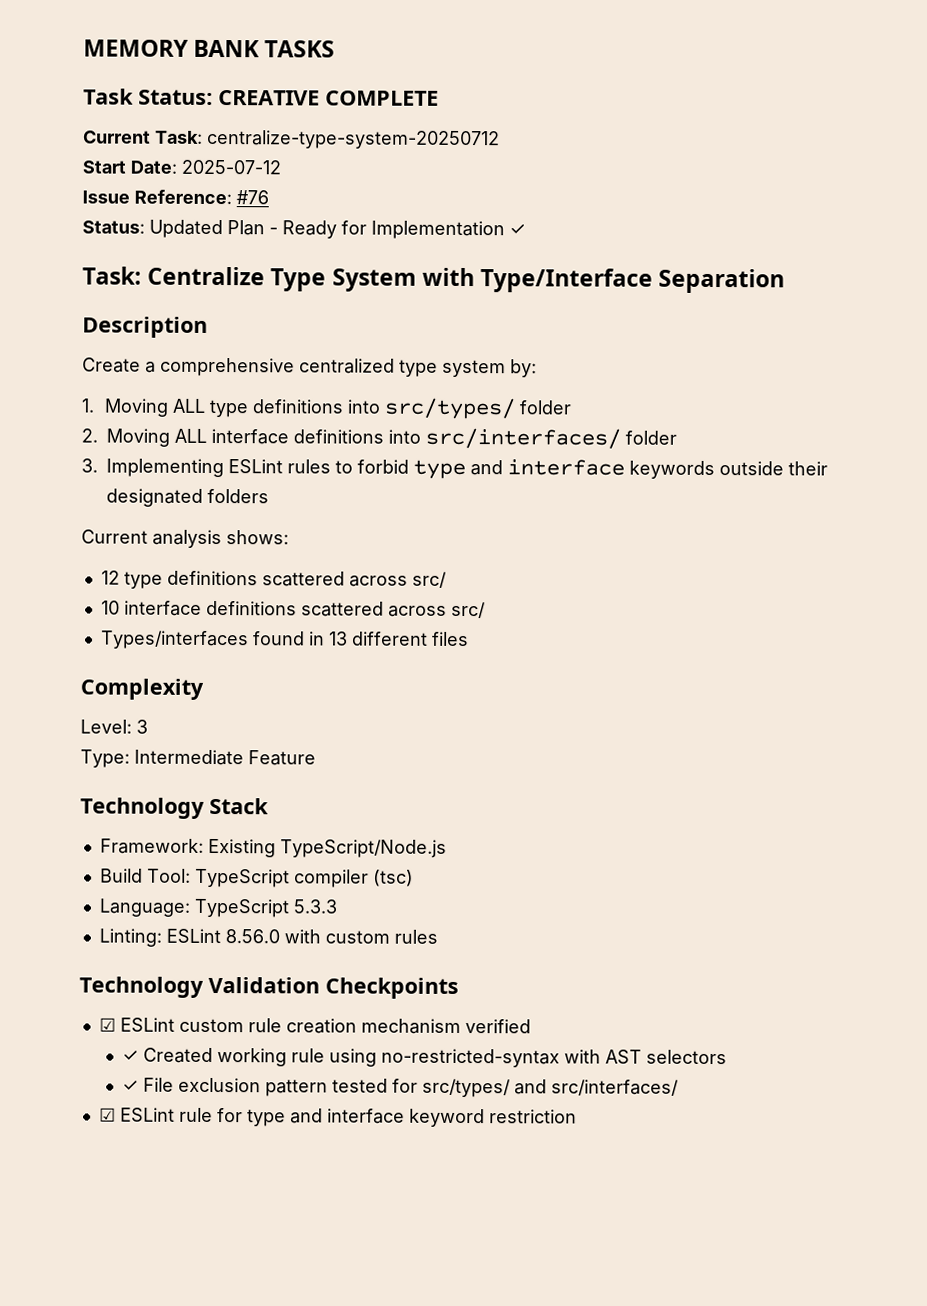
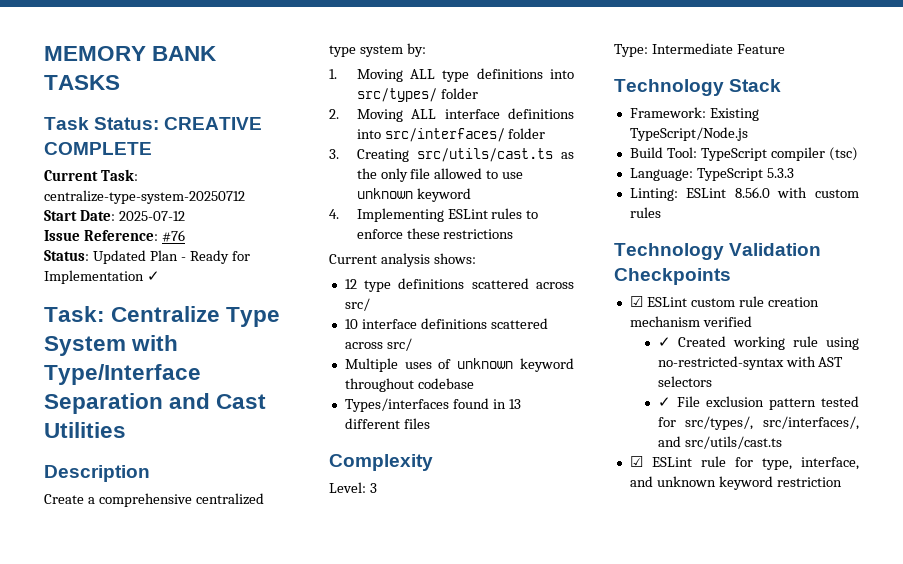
- Task: Centralize Type System with Type/Interface Separation
+ Task: Centralize Type System with Type/Interface Separation and Cast Utilities
- 3. Implementing ESLint rules to forbid type and interface keywords outside their designated folders
+ 3. Creating src/utils/cast.ts as the only file allowed to use unknown keyword
+ 4. Implementing ESLint rules to enforce these restrictions
+ Multiple uses of unknown keyword throughout codebase
- ✓ File exclusion pattern tested for src/types/ and src/interfaces/
+ ✓ File exclusion pattern tested for src/types/, src/interfaces/, and src/utils/cast.ts
- ☑ ESLint rule for type and interface keyword restriction
+ ☑ ESLint rule for type, interface, and unknown keyword restriction

